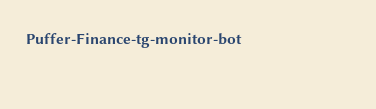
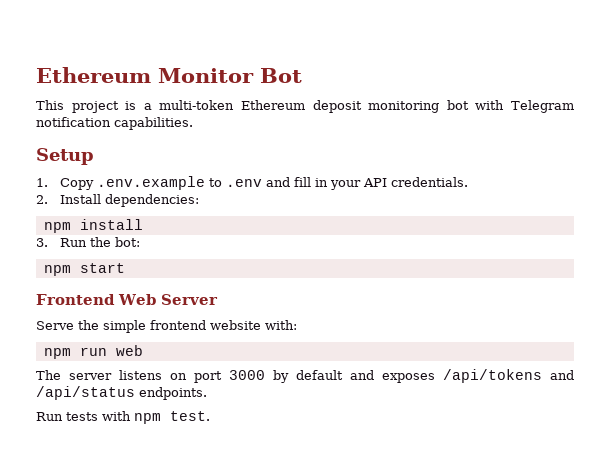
- Puffer-Finance-tg-monitor-bot
+ Ethereum Monitor Bot
+ This project is a multi-token Ethereum deposit monitoring bot with Telegram notification capabilities.
+ Setup
+ 1. Copy .env.example to .env and fill in your API credentials.
+ 2. Install dependencies:
+ npm install
+ 3. Run the bot:
+ npm start
+ Frontend Web Server
+ Serve the simple frontend website with:
+ npm run web
+ The server listens on port 3000 by default and exposes /api/tokens and /api/status endpoints.
+ Run tests with npm test.

